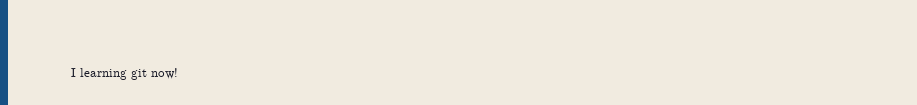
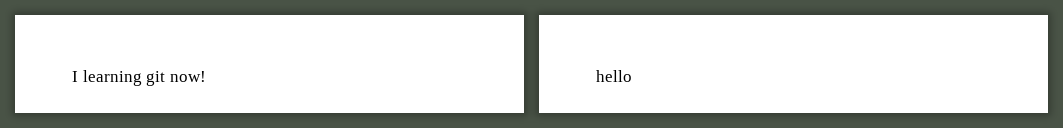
+ hello

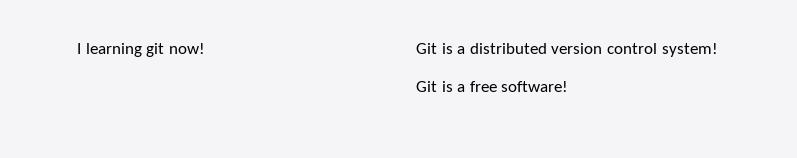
- hello
+ Git is a distributed version control system!
+ Git is a free software!

